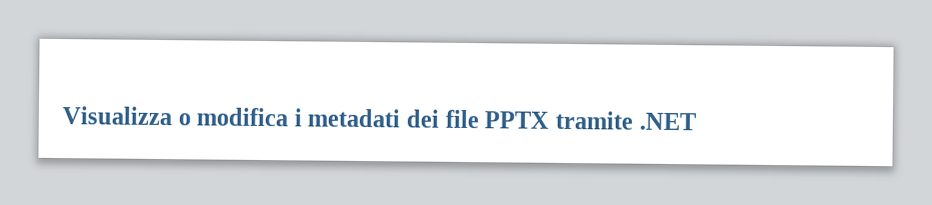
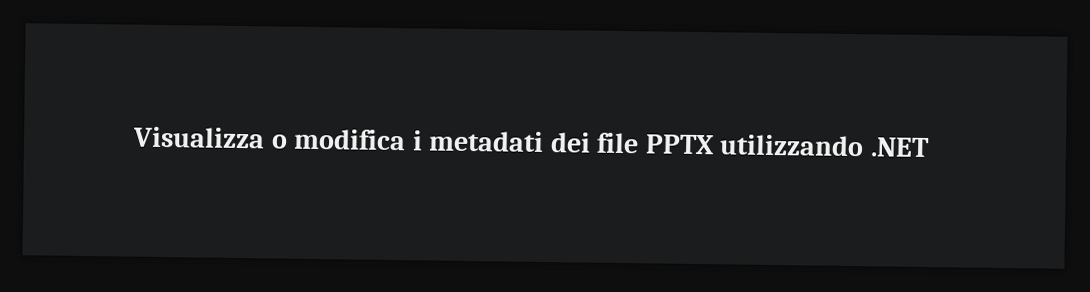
- Visualizza o modifica i metadati dei file PPTX tramite .NET
+ Visualizza o modifica i metadati dei file PPTX utilizzando .NET

